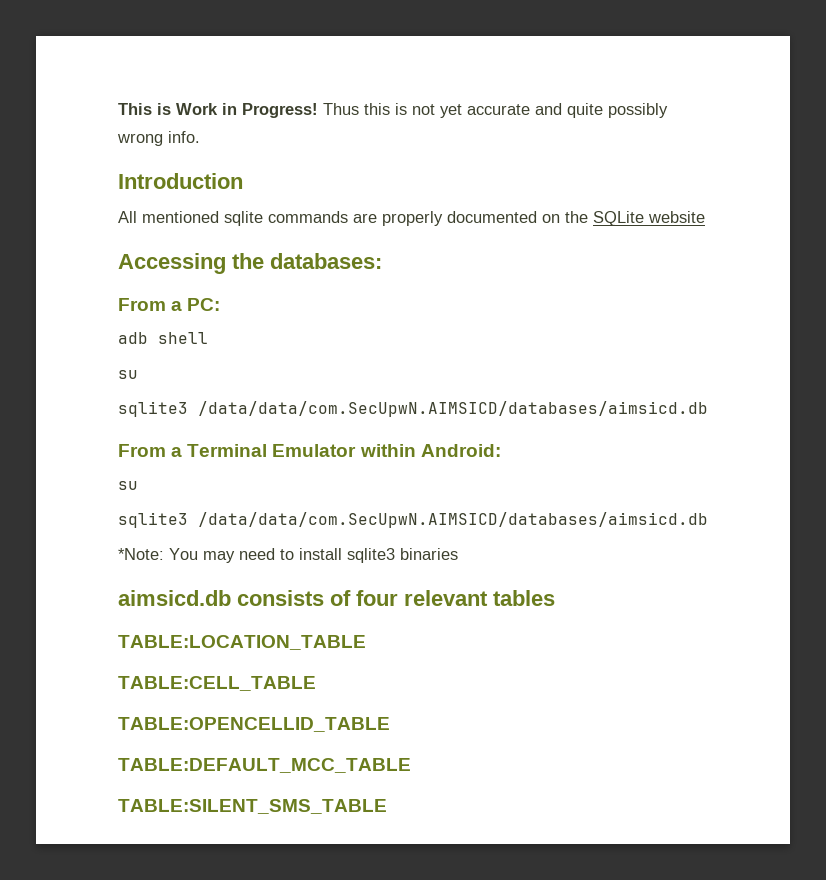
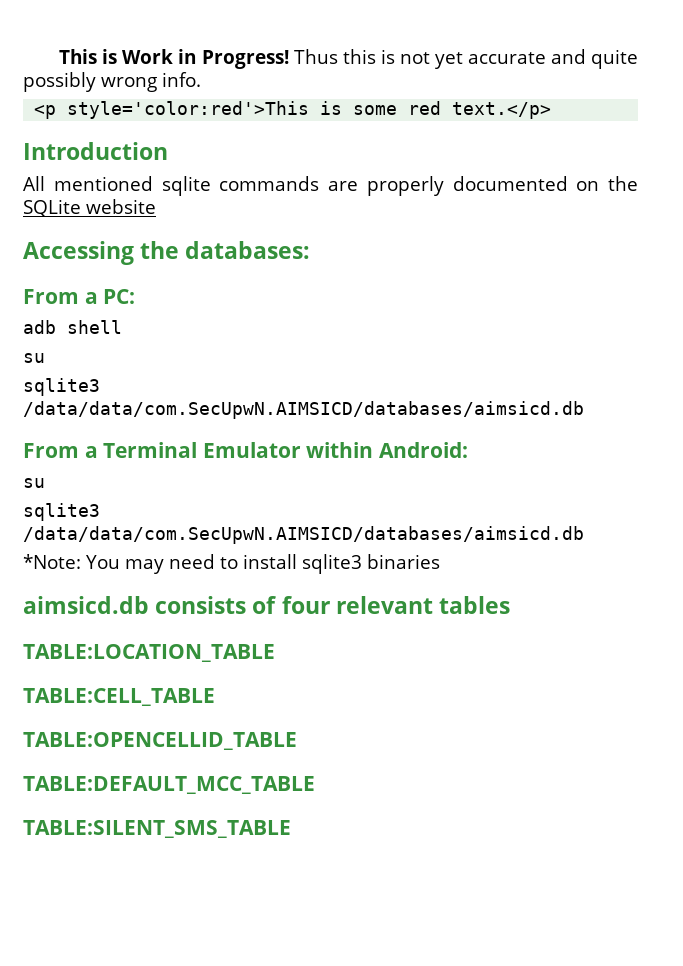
+ <p style='color:red'>This is some red text.</p>

